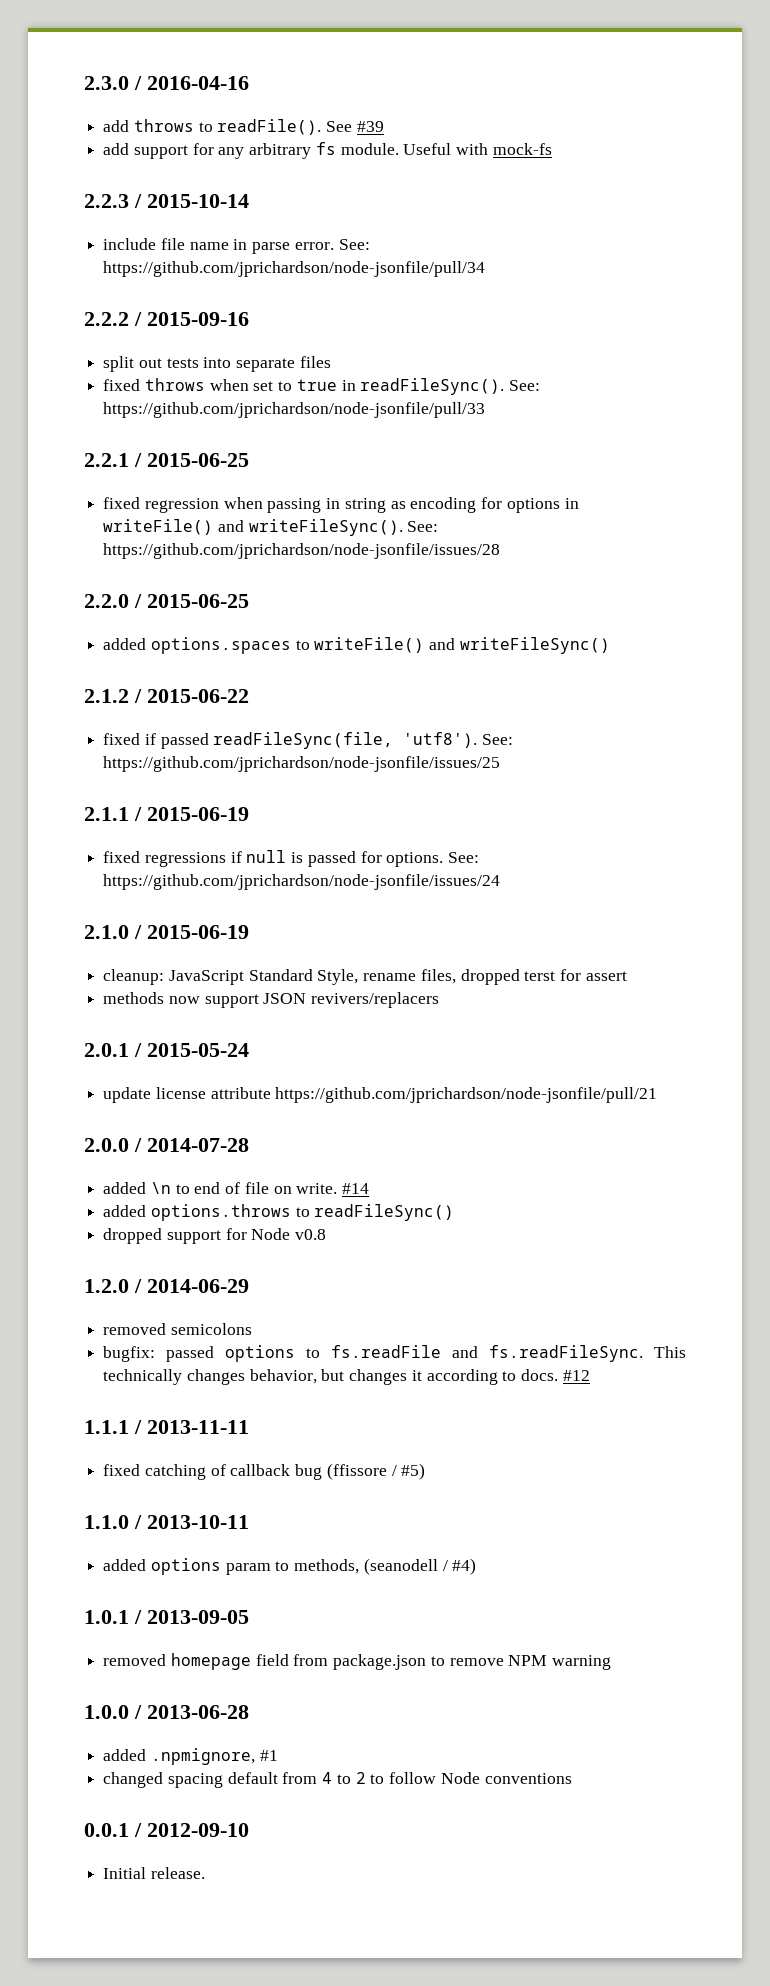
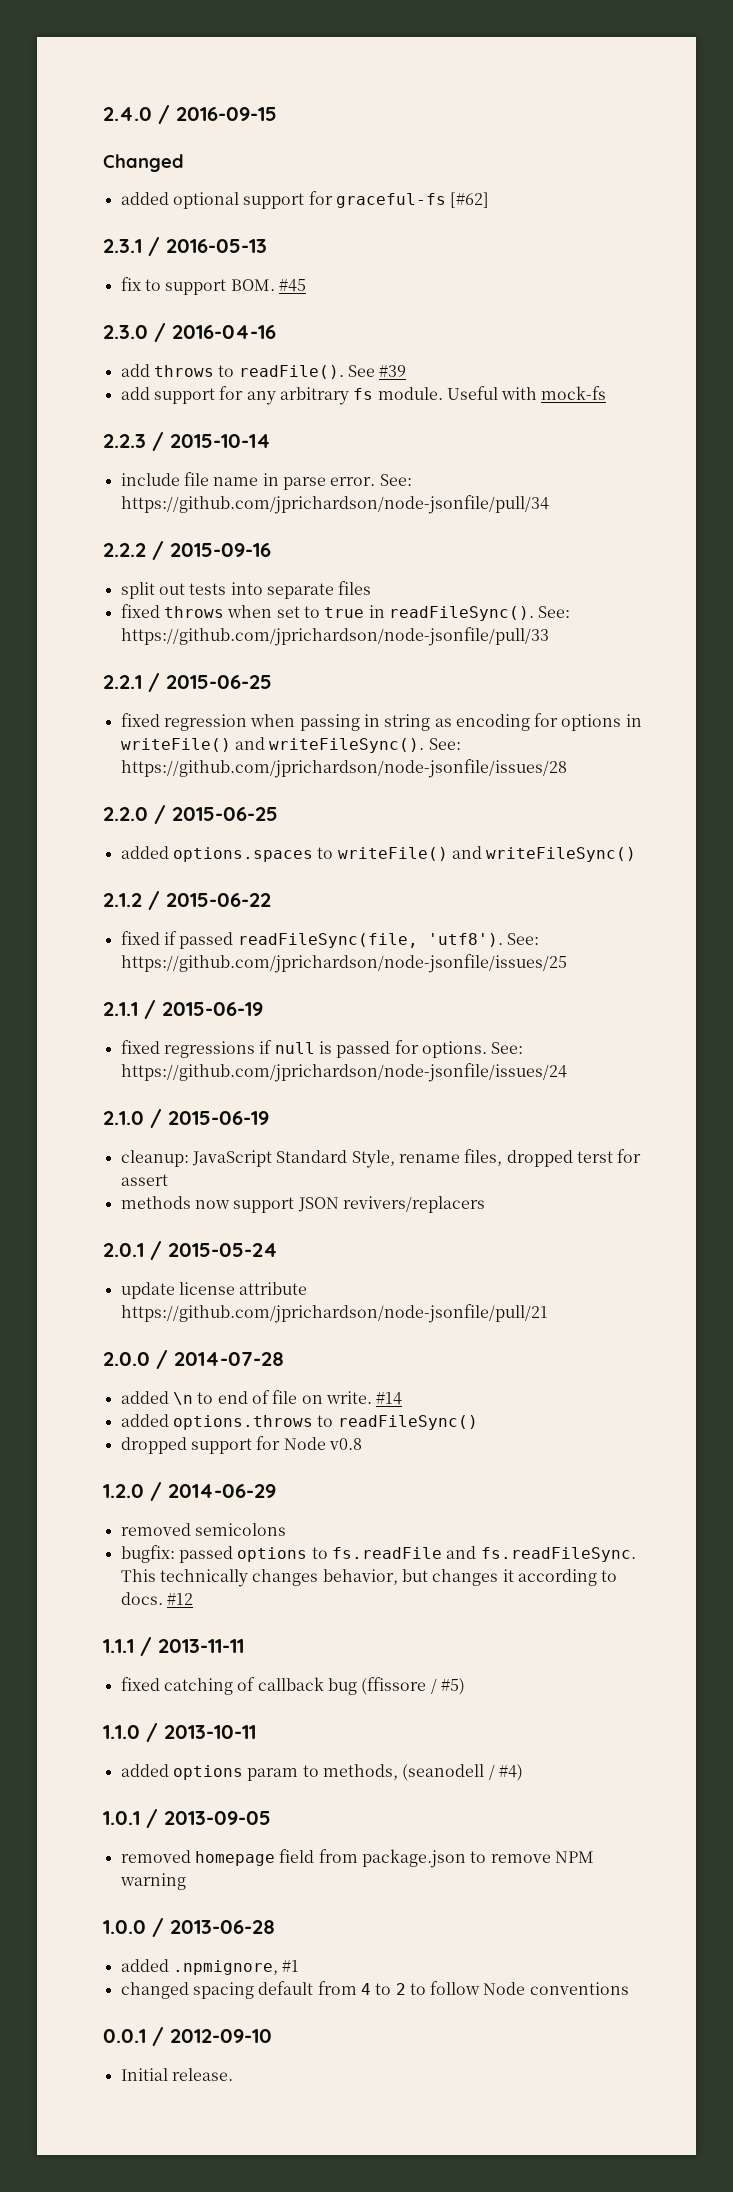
+ 2.4.0 / 2016-09-15
+ Changed
+ added optional support for graceful-fs [#62]
+ 2.3.1 / 2016-05-13
+ fix to support BOM. #45

